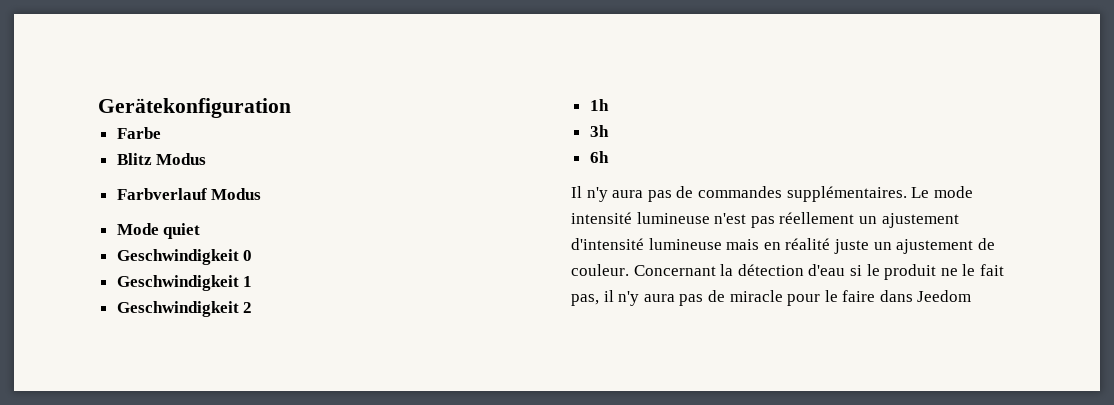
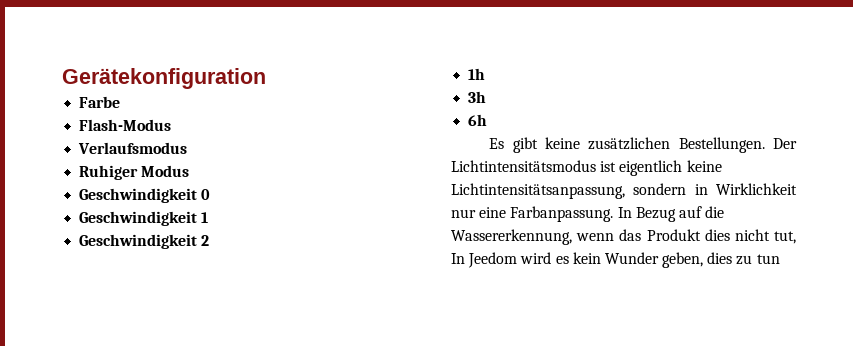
- Blitz Modus
- Farbverlauf Modus
- Mode quiet
+ Flash-Modus
+ Verlaufsmodus
+ Ruhiger Modus
- Il n'y aura pas de commandes supplémentaires. Le mode intensité lumineuse n'est pas réellement un ajustement d'intensité lumineuse mais en réalité juste un ajustement de couleur. Concernant la détection d'eau si le produit ne le fait pas, il n'y aura pas de miracle pour le faire dans Jeedom
+ Es gibt keine zusätzlichen Bestellungen. Der Lichtintensitätsmodus ist eigentlich keine Lichtintensitätsanpassung, sondern in Wirklichkeit nur eine Farbanpassung. In Bezug auf die Wassererkennung, wenn das Produkt dies nicht tut, In Jeedom wird es kein Wunder geben, dies zu tun

